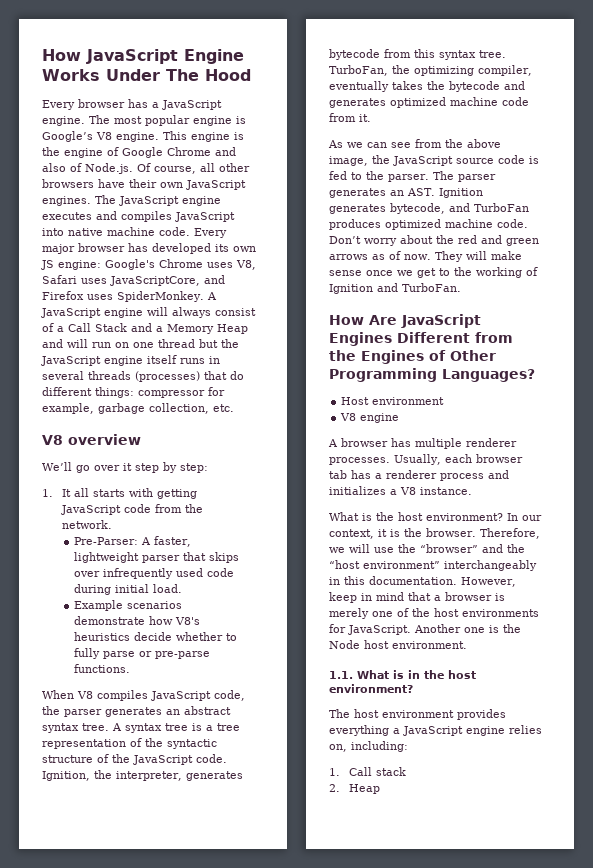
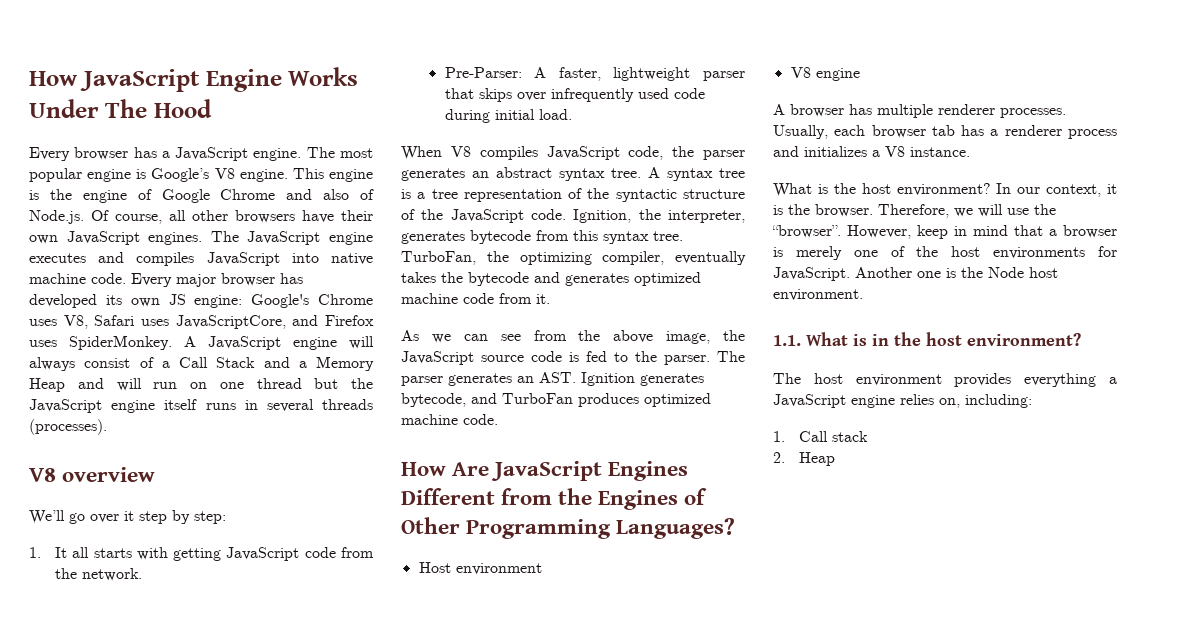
- A JavaScript engine will always consist of a Call Stack and a Memory Heap and will run on one thread but the JavaScript engine itself runs in several threads (processes) that do different things: compressor for example, garbage collection, etc.
+ A JavaScript engine will always consist of a Call Stack and a Memory Heap and will run on one thread but the JavaScript engine itself runs in several threads (processes).
- Example scenarios demonstrate how V8's heuristics decide whether to fully parse or pre-parse functions.
- Don’t worry about the red and green arrows as of now. They will make sense once we get to the working of Ignition and TurboFan.
- Therefore, we will use the “browser” and the “host environment” interchangeably in this documentation.
+ Therefore, we will use the “browser”.

